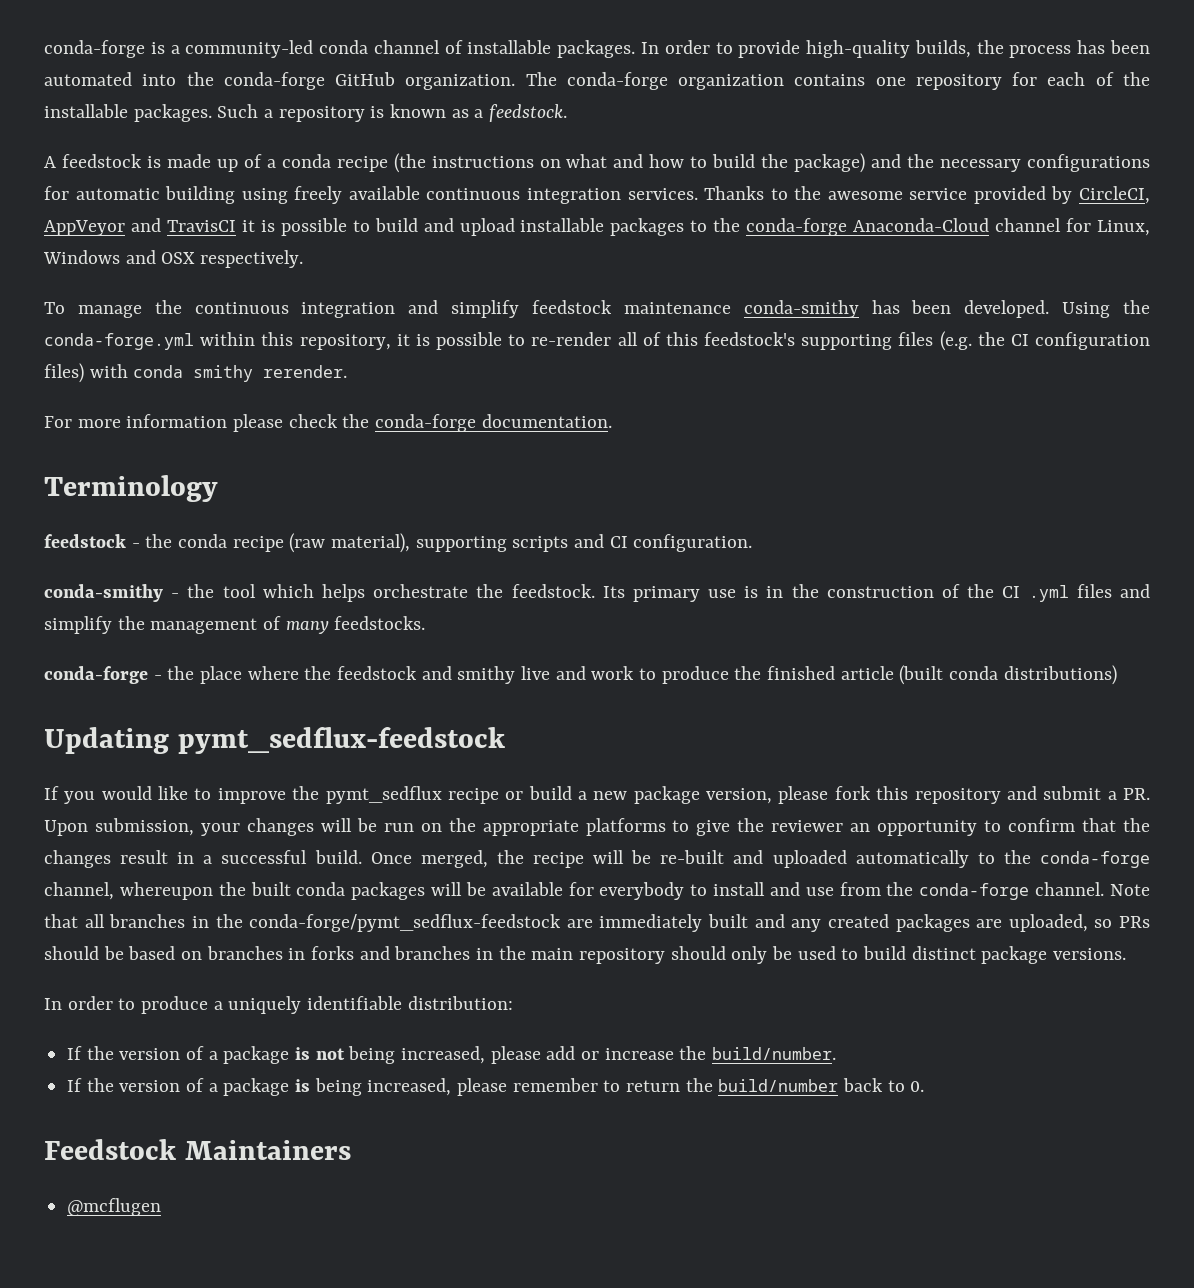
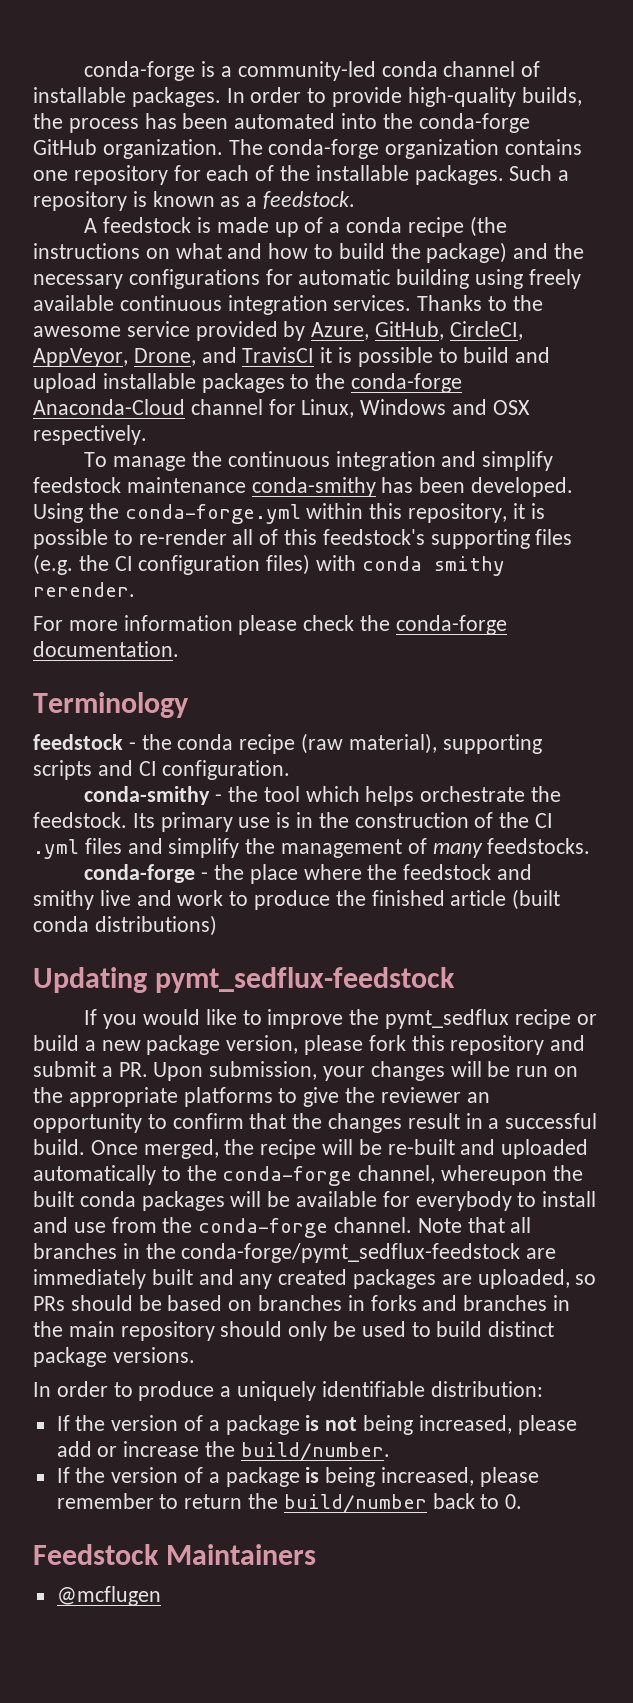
- Thanks to the awesome service provided by CircleCI, AppVeyor and TravisCI it is possible to build and upload installable packages to the conda-forge Anaconda-Cloud channel for Linux, Windows and OSX respectively.
+ Thanks to the awesome service provided by Azure, GitHub, CircleCI, AppVeyor, Drone, and TravisCI it is possible to build and upload installable packages to the conda-forge Anaconda-Cloud channel for Linux, Windows and OSX respectively.

